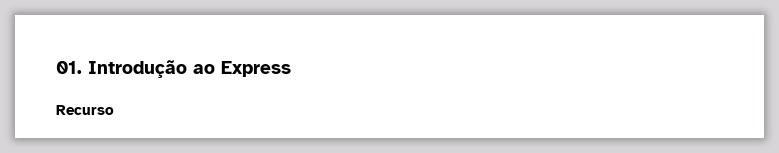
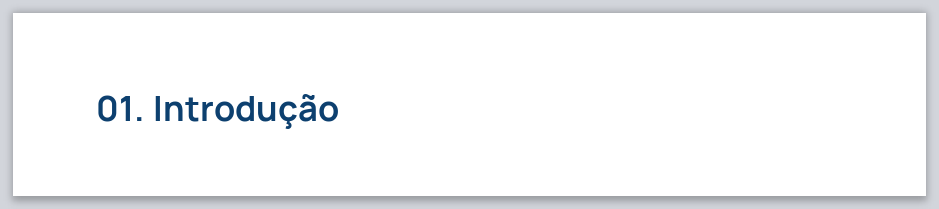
- 01. Introdução ao Express
- Recurso
+ 01. Introdução

